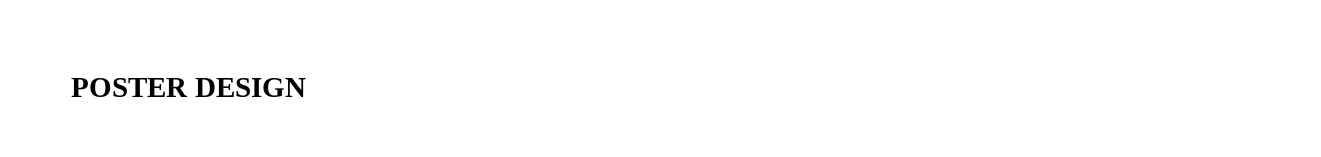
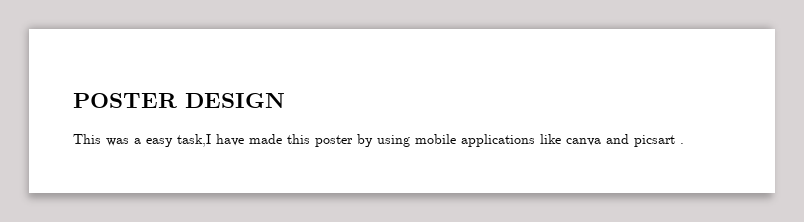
+ This was a easy task,I have made this poster by using mobile applications like canva and picsart .

